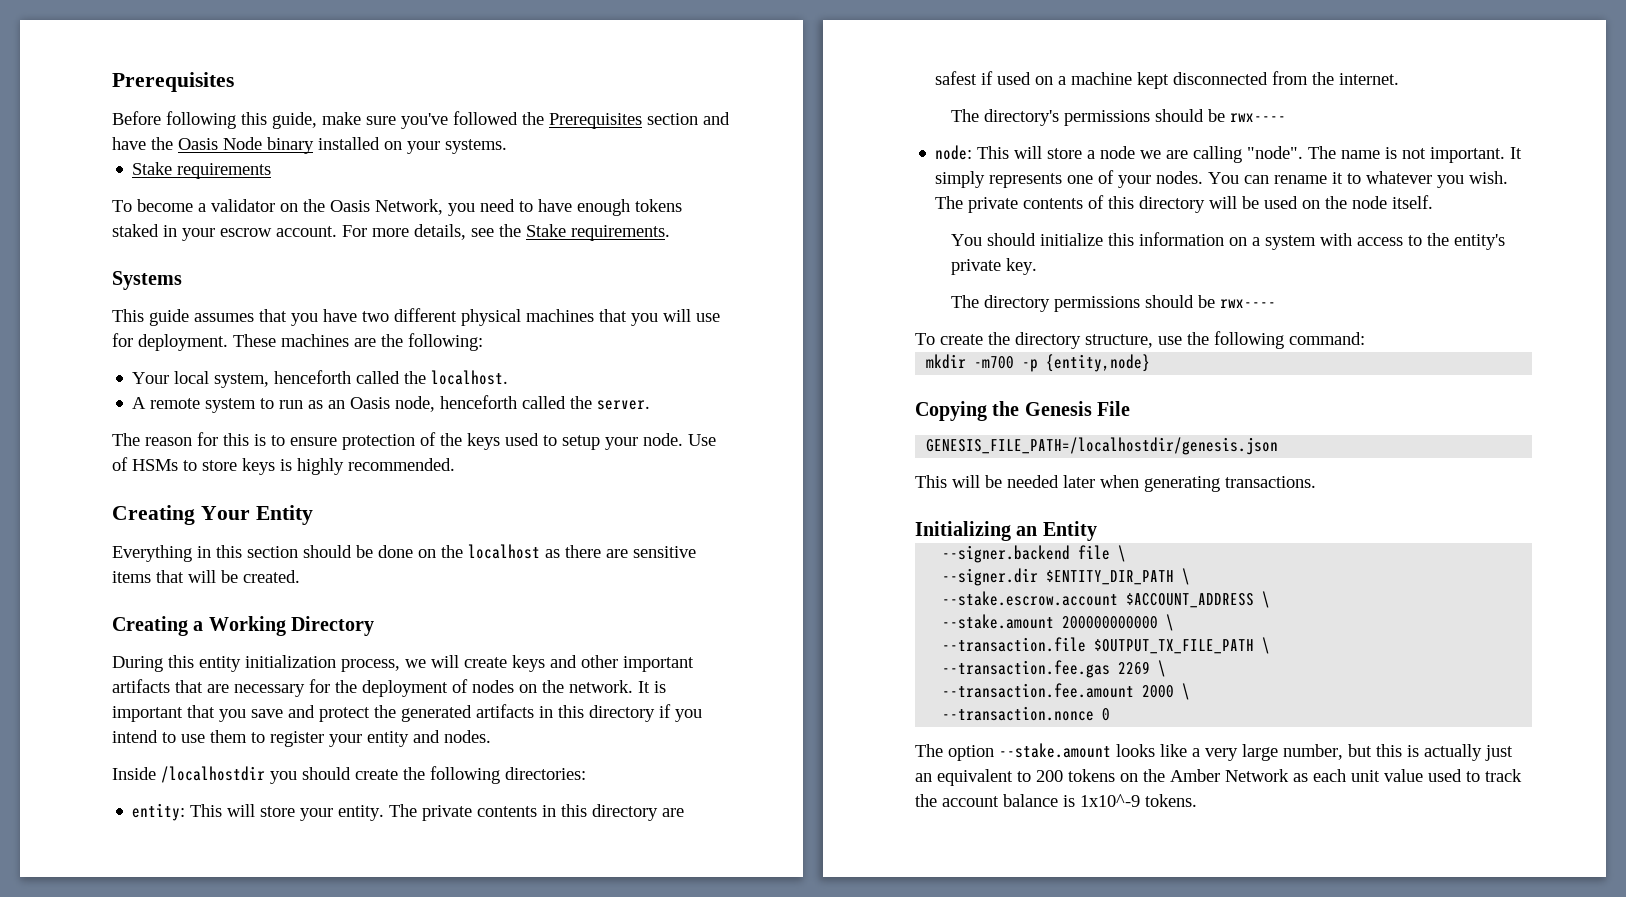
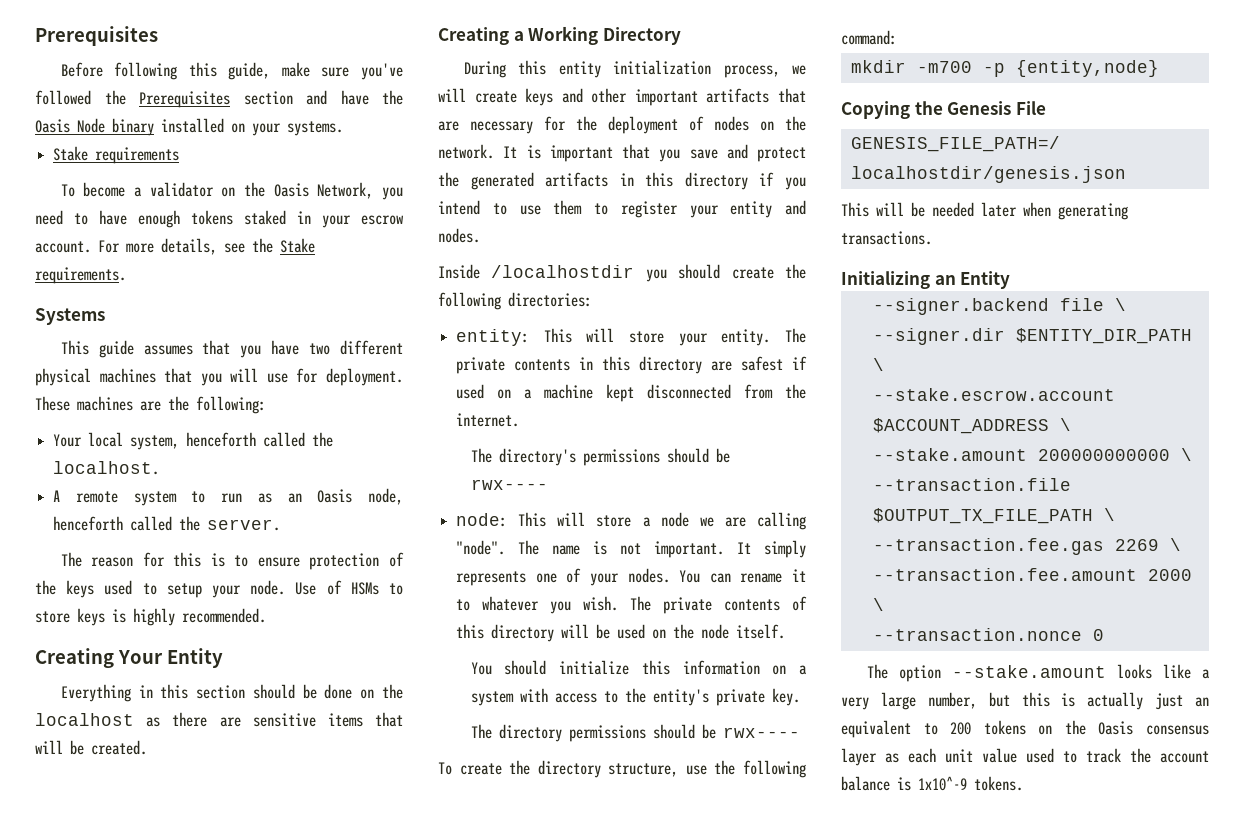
- The option --stake.amount looks like a very large number, but this is actually just an equivalent to 200 tokens on the Amber Network as each unit value used to track the account balance is 1x10^-9 tokens.
+ The option --stake.amount looks like a very large number, but this is actually just an equivalent to 200 tokens on the Oasis consensus layer as each unit value used to track the account balance is 1x10^-9 tokens.

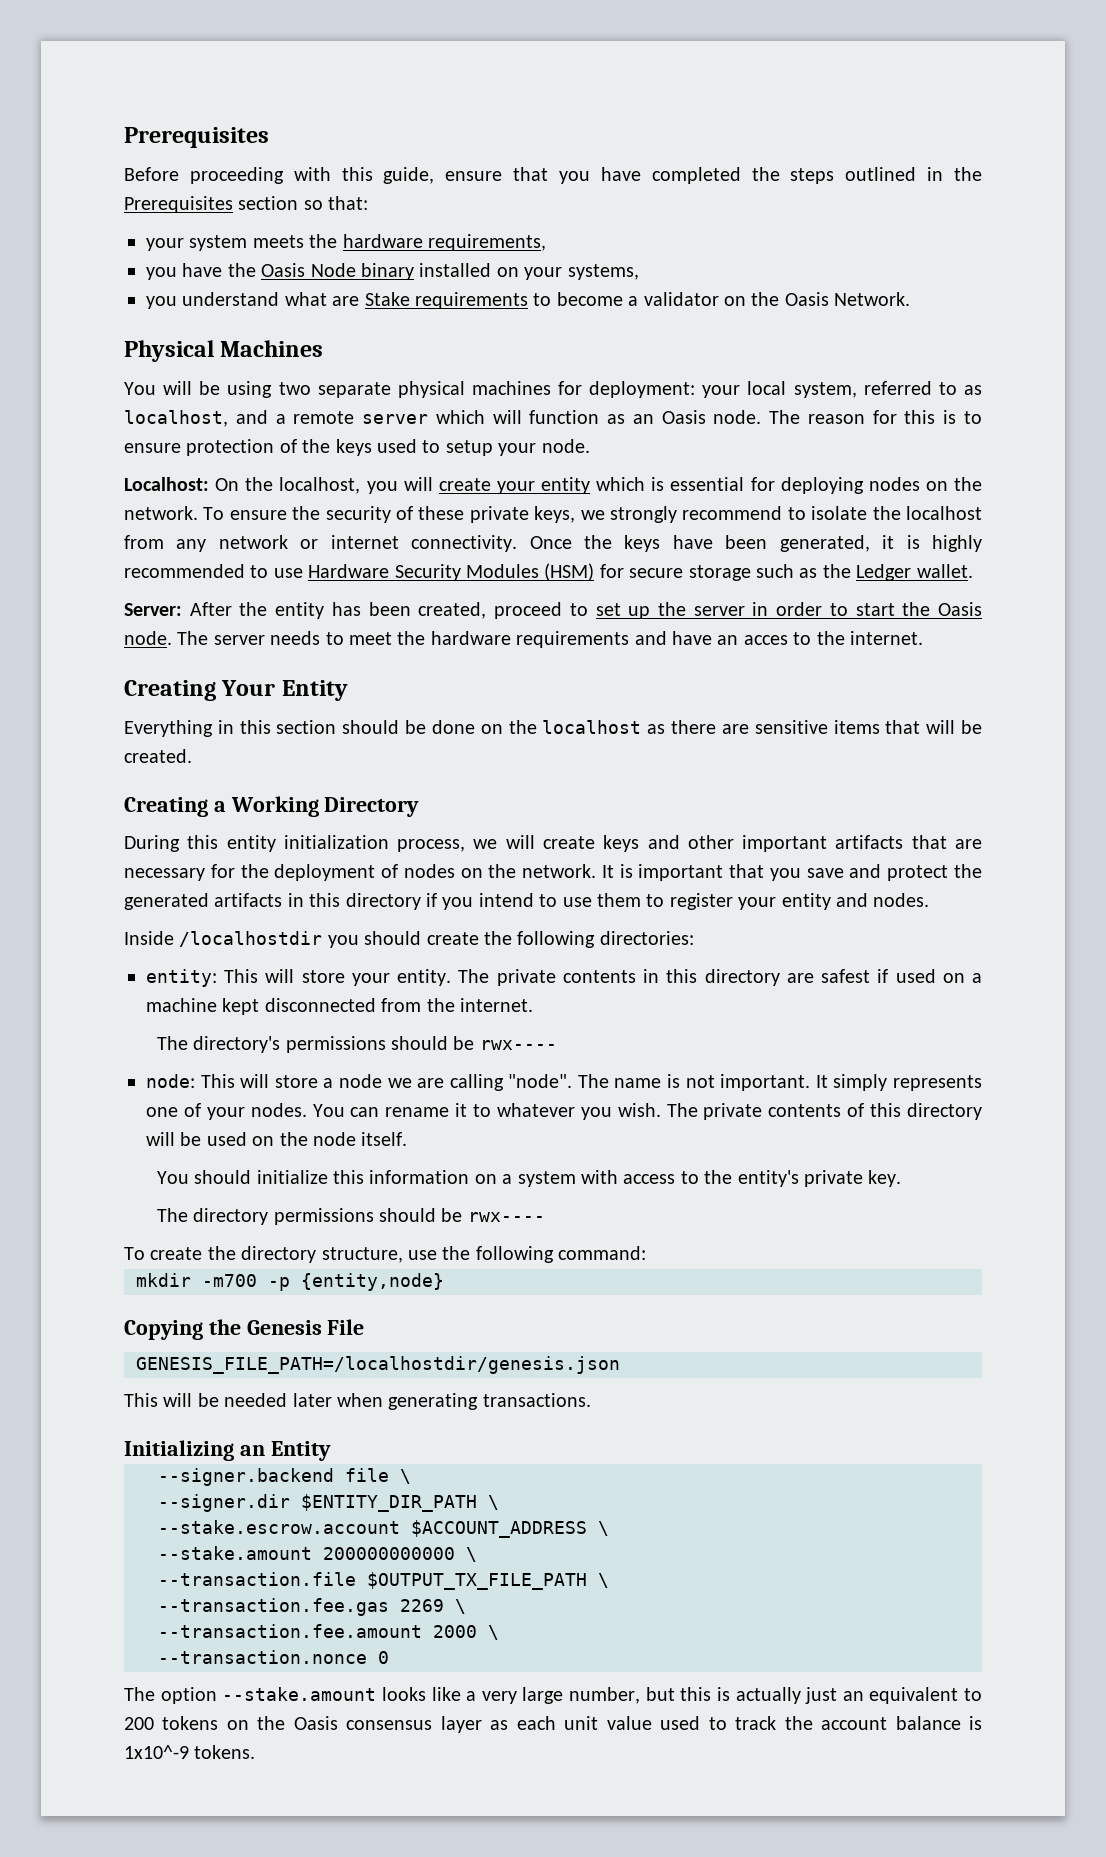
- Before following this guide, make sure you've followed the Prerequisites section and have the Oasis Node binary installed on your systems.
- Stake requirements
- To become a validator on the Oasis Network, you need to have enough tokens staked in your escrow account. For more details, see the Stake requirements.
- Systems
- This guide assumes that you have two different physical machines that you will use for deployment. These machines are the following:
- Your local system, henceforth called the localhost.
- A remote system to run as an Oasis node, henceforth called the server.
- The reason for this is to ensure protection of the keys used to setup your node. Use of HSMs to store keys is highly recommended.
+ Before proceeding with this guide, ensure that you have completed the steps outlined in the Prerequisites section so that:
+ your system meets the hardware requirements,
+ you have the Oasis Node binary installed on your systems,
+ you understand what are Stake requirements to become a validator on the Oasis Network.
+ Physical Machines
+ You will be using two separate physical machines for deployment: your local system, referred to as localhost, and a remote server which will function as an Oasis node. The reason for this is to ensure protection of the keys used to setup your node.
+ Localhost: On the localhost, you will create your entity which is essential for deploying nodes on the network. To ensure the security of these private keys, we strongly recommend to isolate the localhost from any network or internet connectivity. Once the keys have been generated, it is highly recommended to use Hardware Security Modules (HSM) for secure storage such as the Ledger wallet.
+ Server: After the entity has been created, proceed to set up the server in order to start the Oasis node. The server needs to meet the hardware requirements and have an acces to the internet.

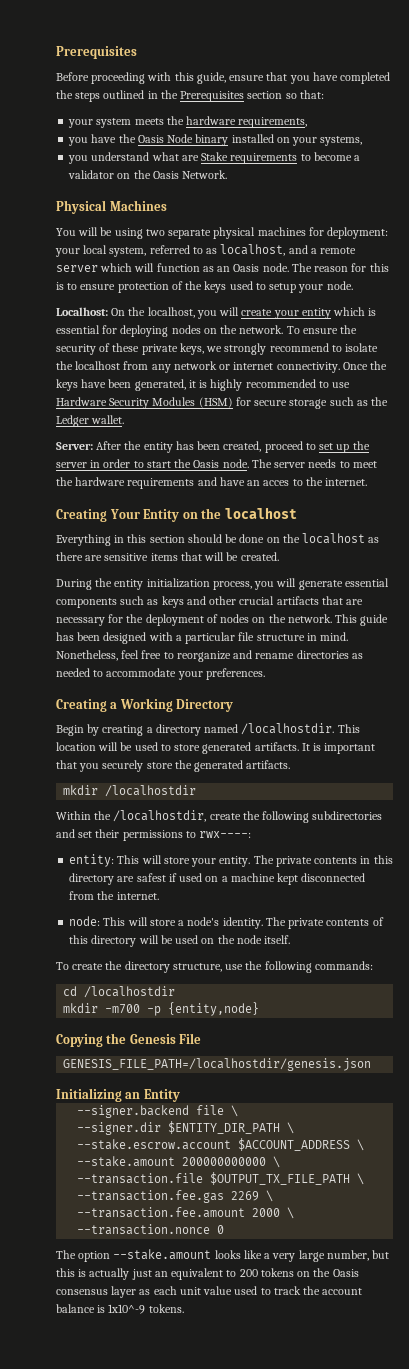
- Creating Your Entity
+ Creating Your Entity on the localhost
- Creating a Working Directory
- During this entity initialization process, we will create keys and other important artifacts that are necessary for the deployment of nodes on the network.
+ During the entity initialization process, you will generate essential components such as keys and other crucial artifacts that are necessary for the deployment of nodes on the network.
+ This guide has been designed with a particular file structure in mind. Nonetheless, feel free to reorganize and rename directories as needed to accommodate your preferences.
+ Creating a Working Directory
+ Begin by creating a directory named /localhostdir. This location will be used to store generated artifacts.
- It is important that you save and protect the generated artifacts in this directory if you intend to use them to register your entity and nodes.
- Inside /localhostdir you should create the following directories:
+ It is important that you securely store the generated artifacts.
+ mkdir /localhostdir
+ Within the /localhostdir, create the following subdirectories and set their permissions to rwx----:
- The directory's permissions should be rwx----
- node: This will store a node we are calling "node". The name is not important. It simply represents one of your nodes. You can rename it to whatever you wish.
+ node: This will store a node's identity.
- You should initialize this information on a system with access to the entity's private key.
- The directory permissions should be rwx----
- To create the directory structure, use the following command:
+ To create the directory structure, use the following commands:
+ cd /localhostdir
- This will be needed later when generating transactions.

